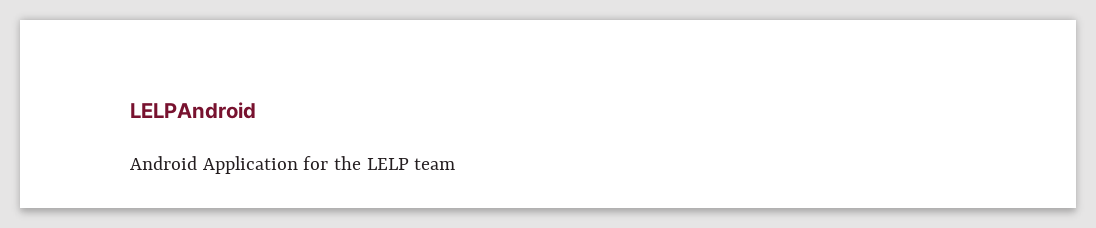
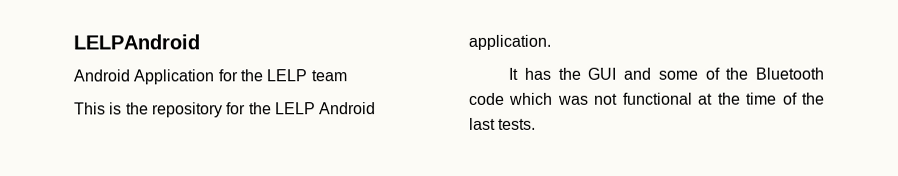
+ This is the repository for the LELP Android application.
+ It has the GUI and some of the Bluetooth code which was not functional at the time of the last tests.

